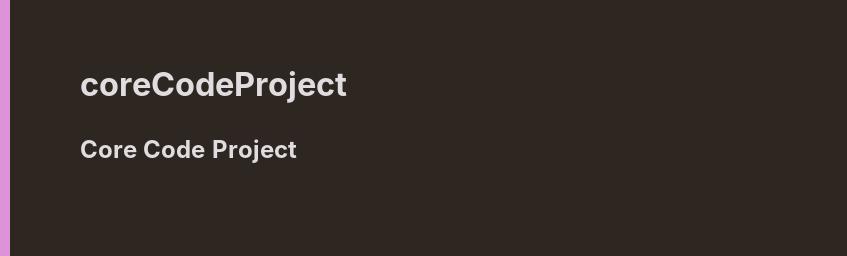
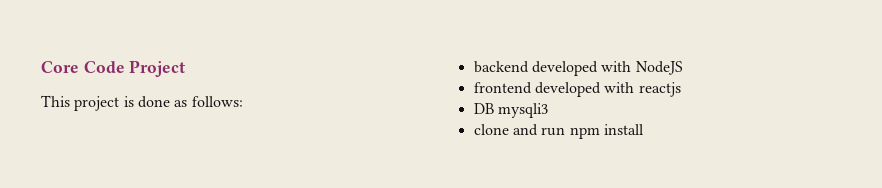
- coreCodeProject
+ This project is done as follows:
+ backend developed with NodeJS
+ frontend developed with reactjs
+ DB mysqli3
+ clone and run npm install

